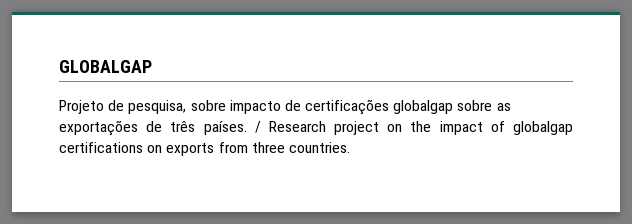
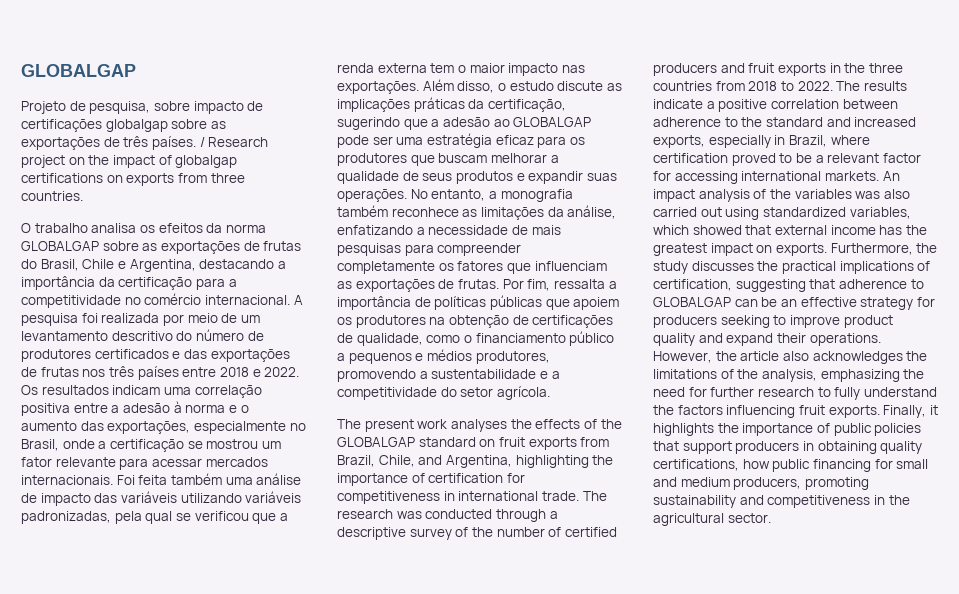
+ O trabalho analisa os efeitos da norma GLOBALGAP sobre as exportações de frutas do Brasil, Chile e Argentina, destacando a importância da certificação para a competitividade no comércio internacional. A pesquisa foi realizada por meio de um levantamento descritivo do número de produtores certificados e das exportações de frutas nos três países entre 2018 e 2022. Os resultados indicam uma correlação positiva entre a adesão à norma e o aumento das exportações, especialmente no Brasil, onde a certificação se mostrou um fator relevante para acessar mercados internacionais. Foi feita também uma análise de impacto das variáveis utilizando variáveis padronizadas, pela qual se verificou que a renda externa tem o maior impacto nas exportações. Além disso, o estudo discute as implicações práticas da certificação, sugerindo que a adesão ao GLOBALGAP pode ser uma estratégia eficaz para os produtores que buscam melhorar a qualidade de seus produtos e expandir suas operações. No entanto, a monografia também reconhece as limitações da análise, enfatizando a necessidade de mais pesquisas para compreender completamente os fatores que influenciam as exportações de frutas. Por fim, ressalta a importância de políticas públicas que apoiem os produtores na obtenção de certificações de qualidade, como o financiamento público a pequenos e médios produtores, promovendo a sustentabilidade e a competitividade do setor agrícola.
+ The present work analyses the effects of the GLOBALGAP standard on fruit exports from Brazil, Chile, and Argentina, highlighting the importance of certification for competitiveness in international trade. The research was conducted through a descriptive survey of the number of certified producers and fruit exports in the three countries from 2018 to 2022. The results indicate a positive correlation between adherence to the standard and increased exports, especially in Brazil, where certification proved to be a relevant factor for accessing international markets. An impact analysis of the variables was also carried out using standardized variables, which showed that external income has the greatest impact on exports. Furthermore, the study discusses the practical implications of certification, suggesting that adherence to GLOBALGAP can be an effective strategy for producers seeking to improve product quality and expand their operations. However, the article also acknowledges the limitations of the analysis, emphasizing the need for further research to fully understand the factors influencing fruit exports. Finally, it highlights the importance of public policies that support producers in obtaining quality certifications, how public financing for small and medium producers, promoting sustainability and competitiveness in the agricultural sector.

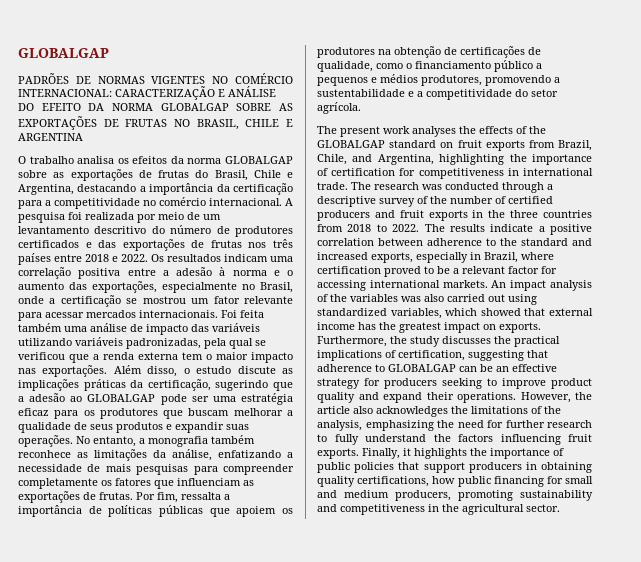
- Projeto de pesquisa, sobre impacto de certificações globalgap sobre as exportações de três países. / Research project on the impact of globalgap certifications on exports from three countries.
+ PADRÕES DE NORMAS VIGENTES NO COMÉRCIO INTERNACIONAL: CARACTERIZAÇÃO E ANÁLISE DO EFEITO DA NORMA GLOBALGAP SOBRE AS EXPORTAÇÕES DE FRUTAS NO BRASIL, CHILE E ARGENTINA

